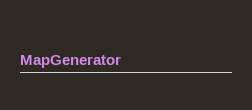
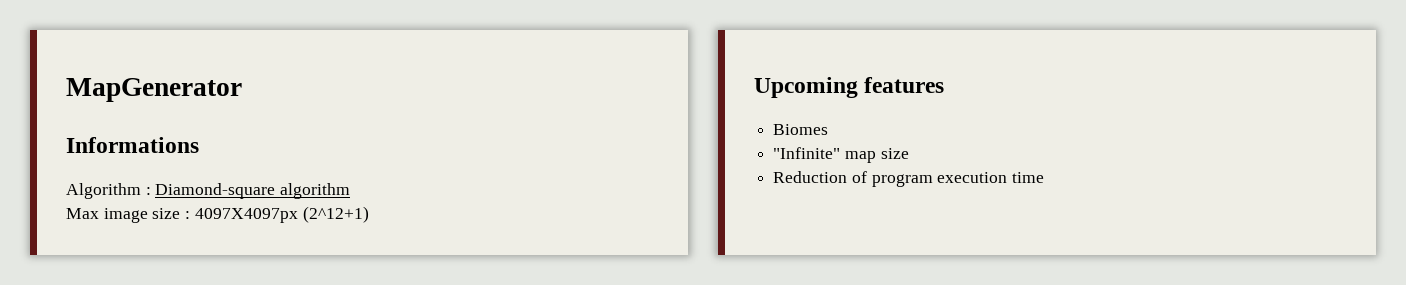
+ Informations
+ Algorithm : Diamond-square algorithm
+ Max image size : 4097X4097px (2^12+1)
+ Upcoming features
+ Biomes
+ "Infinite" map size
+ Reduction of program execution time

